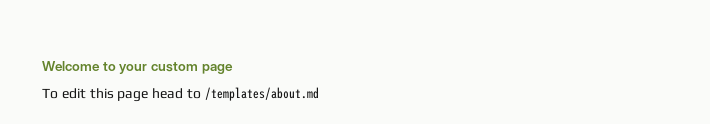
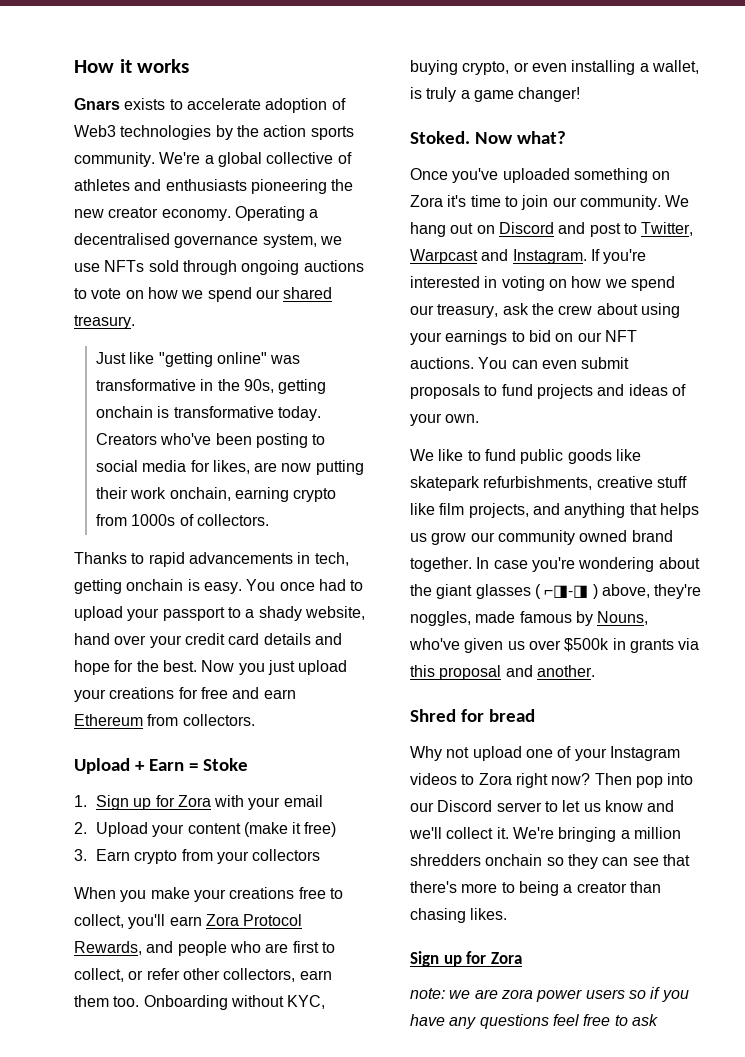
- Welcome to your custom page
- To edit this page head to /templates/about.md
+ How it works
+ Gnars exists to accelerate adoption of Web3 technologies by the action sports community. We're a global collective of athletes and enthusiasts pioneering the new creator economy. Operating a decentralised governance system, we use NFTs sold through ongoing auctions to vote on how we spend our shared treasury.
+ Just like "getting online" was transformative in the 90s, getting onchain is transformative today. Creators who've been posting to social media for likes, are now putting their work onchain, earning crypto from 1000s of collectors.
+ Thanks to rapid advancements in tech, getting onchain is easy. You once had to upload your passport to a shady website, hand over your credit card details and hope for the best. Now you just upload your creations for free and earn Ethereum from collectors.
+ Upload + Earn = Stoke
+ 1. Sign up for Zora with your email
+ 2. Upload your content (make it free)
+ 3. Earn crypto from your collectors
+ When you make your creations free to collect, you'll earn Zora Protocol Rewards, and people who are first to collect, or refer other collectors, earn them too. Onboarding without KYC, buying crypto, or even installing a wallet, is truly a game changer!
+ Stoked. Now what?
+ Once you've uploaded something on Zora it's time to join our community. We hang out on Discord and post to Twitter, Warpcast and Instagram. If you're interested in voting on how we spend our treasury, ask the crew about using your earnings to bid on our NFT auctions. You can even submit proposals to fund projects and ideas of your own.
+ We like to fund public goods like skatepark refurbishments, creative stuff like film projects, and anything that helps us grow our community owned brand together. In case you're wondering about the giant glasses ( ⌐◨-◨ ) above, they're noggles, made famous by Nouns, who've given us over $500k in grants via this proposal and another.
+ Shred for bread
+ Why not upload one of your Instagram videos to Zora right now? Then pop into our Discord server to let us know and we'll collect it. We're bringing a million shredders onchain so they can see that there's more to being a creator than chasing likes.
+ Sign up for Zora
+ note: we are zora power users so if you have any questions feel free to ask

